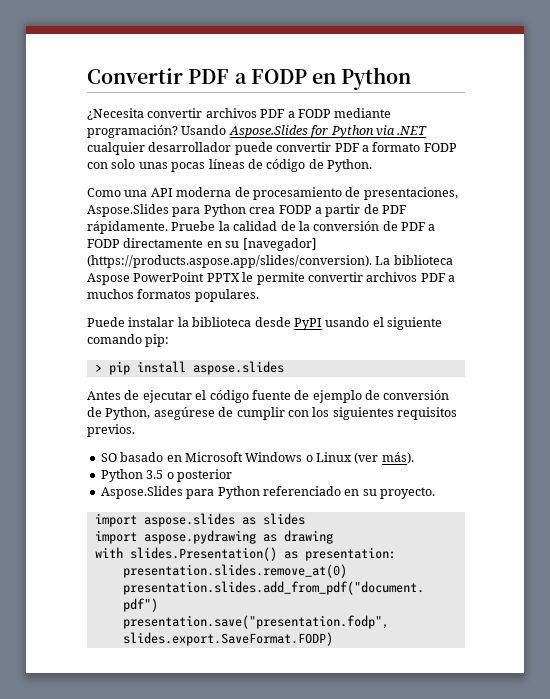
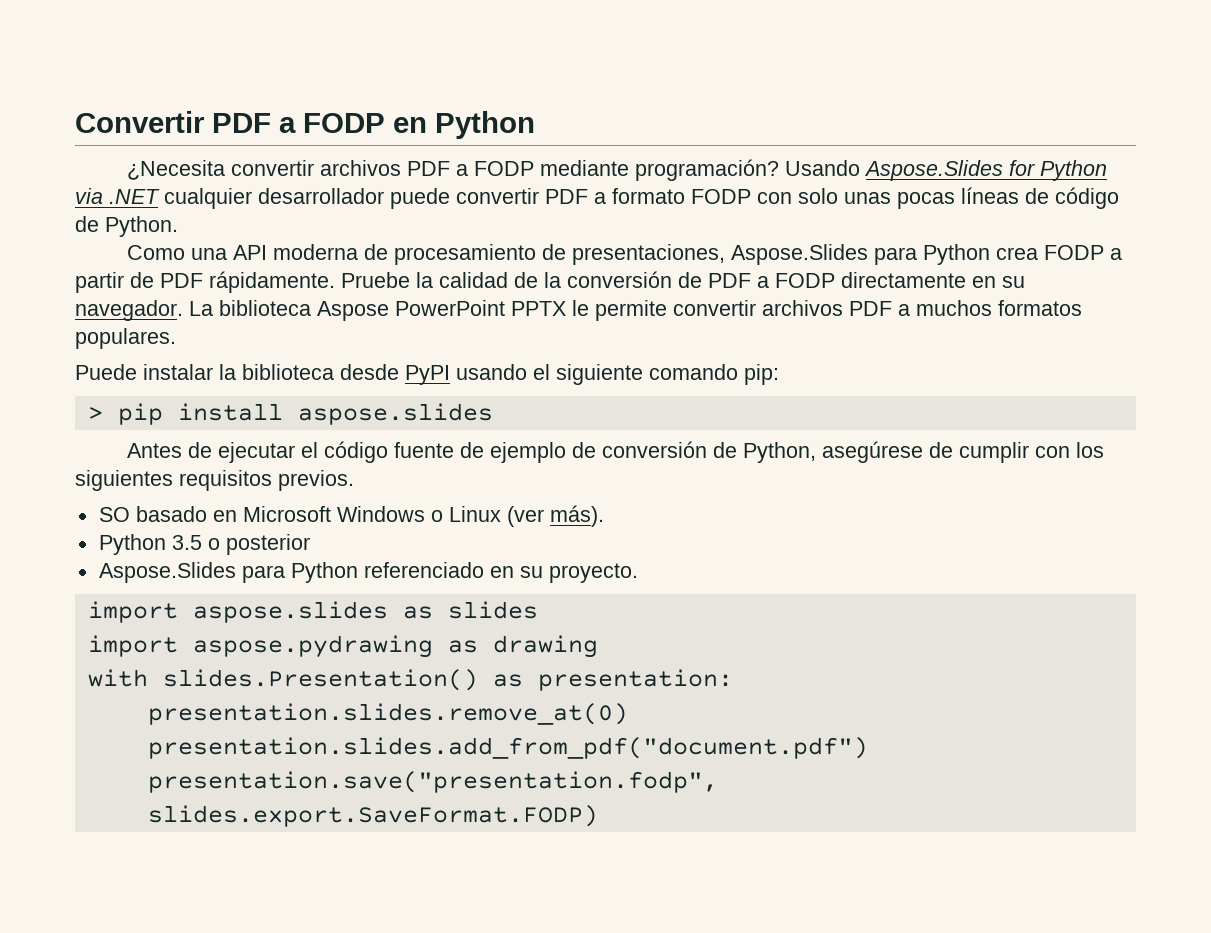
- Pruebe la calidad de la conversión de PDF a FODP directamente en su [navegador] (https://products.aspose.app/slides/conversion). La biblioteca Aspose PowerPoint PPTX le permite convertir archivos PDF a muchos formatos populares.
+ Pruebe la calidad de la conversión de PDF a FODP directamente en su navegador. La biblioteca Aspose PowerPoint PPTX le permite convertir archivos PDF a muchos formatos populares.

